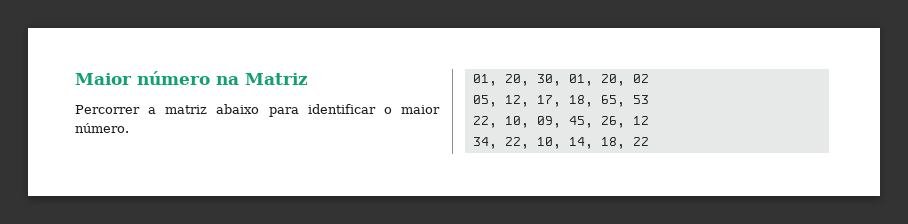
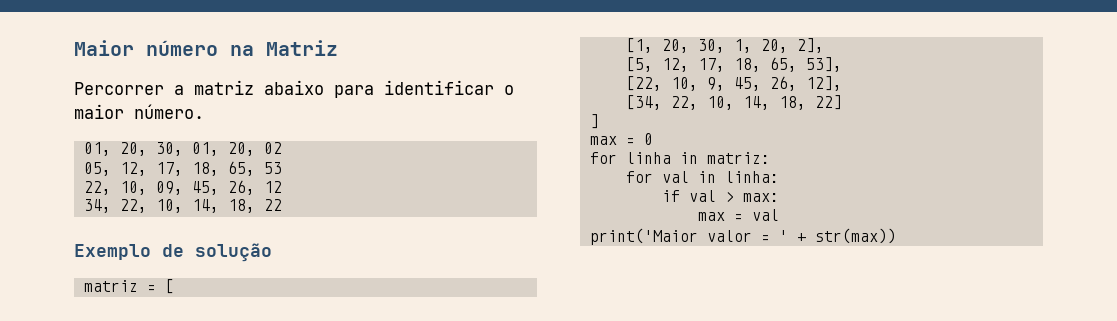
+ Exemplo de solução
+ matriz = [
+ [1, 20, 30, 1, 20, 2],
+ [5, 12, 17, 18, 65, 53],
+ [22, 10, 9, 45, 26, 12],
+ [34, 22, 10, 14, 18, 22]
+ ]
+ max = 0
+ for linha in matriz:
+ for val in linha:
+ if val > max:
+ max = val
+ print('Maior valor = ' + str(max))

